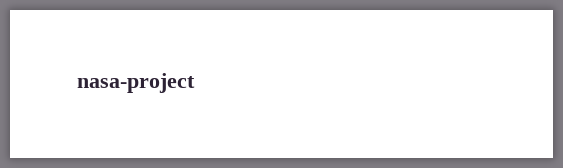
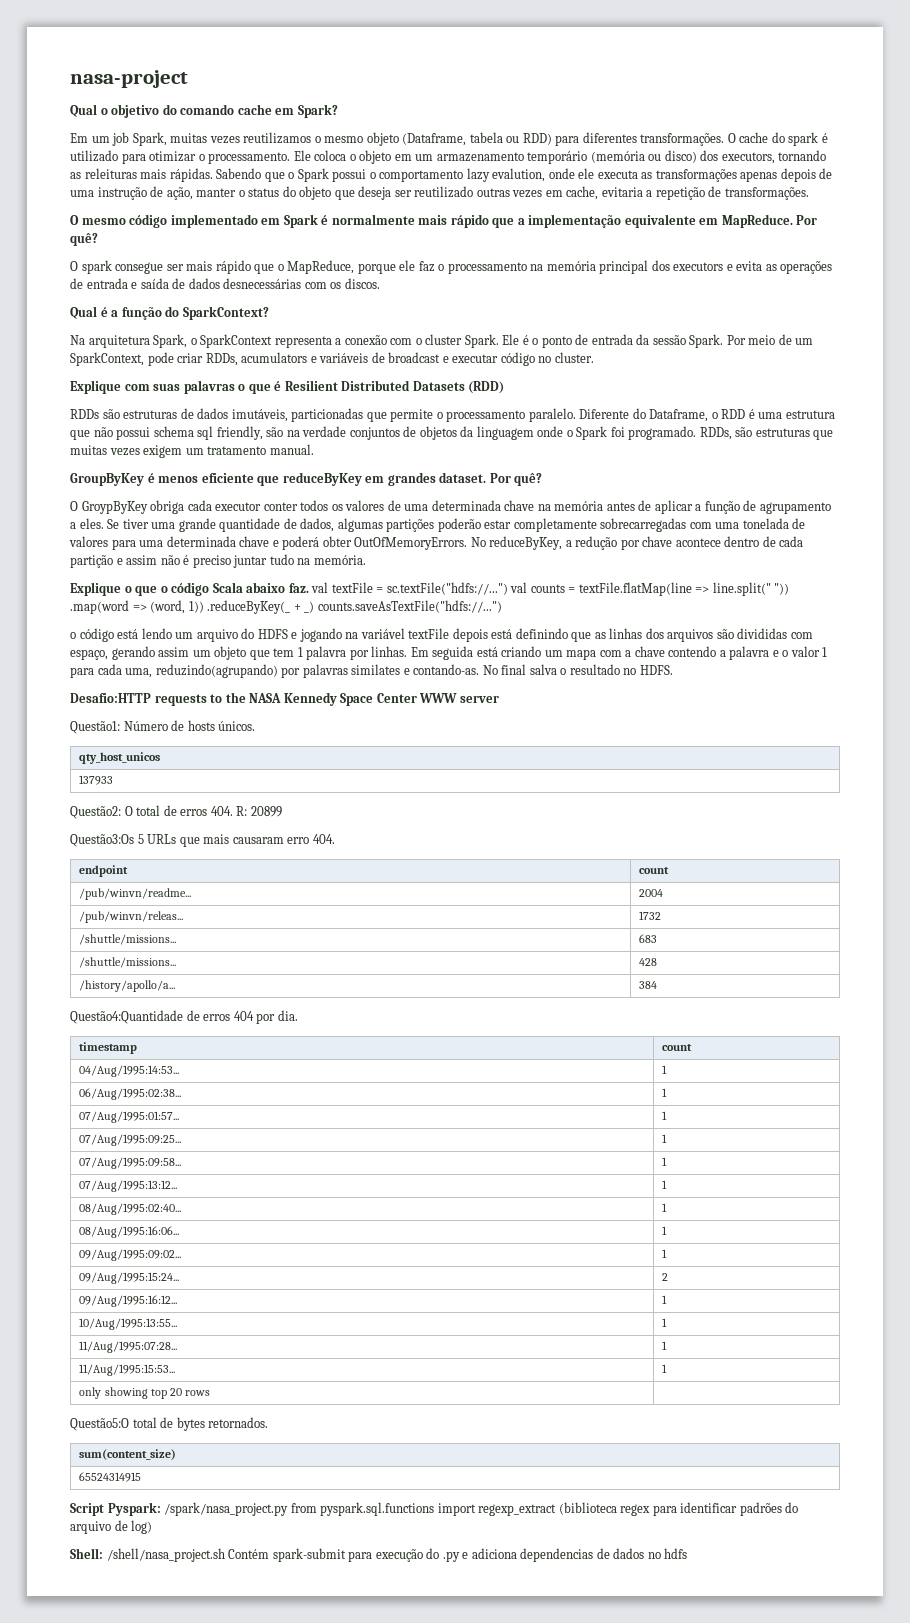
+ Qual o objetivo do comando cache em Spark?
+ Em um job Spark, muitas vezes reutilizamos o mesmo objeto (Dataframe, tabela ou RDD) para diferentes transformações. O cache do spark é utilizado para otimizar o processamento. Ele coloca o objeto em um armazenamento temporário (memória ou disco) dos executors, tornando as releituras mais rápidas. Sabendo que o Spark possui o comportamento lazy evalution, onde ele executa as transformações apenas depois de uma instrução de ação, manter o status do objeto que deseja ser reutilizado outras vezes em cache, evitaria a repetição de transformações.
+ O mesmo código implementado em Spark é normalmente mais rápido que a implementação equivalente em MapReduce. Por quê?
+ O spark consegue ser mais rápido que o MapReduce, porque ele faz o processamento na memória principal dos executors e evita as operações de entrada e saída de dados desnecessárias com os discos.
+ Qual é a função do SparkContext?
+ Na arquitetura Spark, o SparkContext representa a conexão com o cluster Spark. Ele é o ponto de entrada da sessão Spark. Por meio de um SparkContext, pode criar RDDs, acumulators e variáveis de broadcast e executar código no cluster.
+ Explique com suas palavras o que é Resilient Distributed Datasets (RDD)
+ RDDs são estruturas de dados imutáveis, particionadas que permite o processamento paralelo. Diferente do Dataframe, o RDD é uma estrutura que não possui schema sql friendly, são na verdade conjuntos de objetos da linguagem onde o Spark foi programado. RDDs, são estruturas que muitas vezes exigem um tratamento manual.
+ GroupByKey é menos eficiente que reduceByKey em grandes dataset. Por quê?
+ O GroypByKey obriga cada executor conter todos os valores de uma determinada chave na memória antes de aplicar a função de agrupamento a eles. Se tiver uma grande quantidade de dados, algumas partições poderão estar completamente sobrecarregadas com uma tonelada de valores para uma determinada chave e poderá obter OutOfMemoryErrors. No reduceByKey, a redução por chave acontece dentro de cada partição e assim não é preciso juntar tudo na memória.
+ Explique o que o código Scala abaixo faz. val textFile = sc.textFile("hdfs://...") val counts = textFile.flatMap(line => line.split(" ")) .map(word => (word, 1)) .reduceByKey(_ + _) counts.saveAsTextFile("hdfs://...")
+ o código está lendo um arquivo do HDFS e jogando na variável textFile depois está definindo que as linhas dos arquivos são divididas com espaço, gerando assim um objeto que tem 1 palavra por linhas. Em seguida está criando um mapa com a chave contendo a palavra e o valor 1 para cada uma, reduzindo(agrupando) por palavras similates e contando-as. No final salva o resultado no HDFS.
+ Desafio:HTTP requests to the NASA Kennedy Space Center WWW server
+ Questão1: Número de hosts únicos.
+ qty_host_unicos
+ 137933
+ Questão2: O total de erros 404. R: 20899
+ Questão3:Os 5 URLs que mais causaram erro 404.
+ endpoint | count
+ /pub/winvn/readme... | 2004
+ /pub/winvn/releas... | 1732
+ /shuttle/missions... | 683
+ /shuttle/missions... | 428
+ /history/apollo/a... | 384
+ Questão4:Quantidade de erros 404 por dia.
+ timestamp | count
+ 04/Aug/1995:14:53... | 1
+ 06/Aug/1995:02:38... | 1
+ 07/Aug/1995:01:57... | 1
+ 07/Aug/1995:09:25... | 1
+ 07/Aug/1995:09:58... | 1
+ 07/Aug/1995:13:12... | 1
+ 08/Aug/1995:02:40... | 1
+ 08/Aug/1995:16:06... | 1
+ 09/Aug/1995:09:02... | 1
+ 09/Aug/1995:15:24... | 2
+ 09/Aug/1995:16:12... | 1
+ 10/Aug/1995:13:55... | 1
+ 11/Aug/1995:07:28... | 1
+ 11/Aug/1995:15:53... | 1
+ only showing top 20 rows |
+ Questão5:O total de bytes retornados.
+ sum(content_size)
+ 65524314915
+ Script Pyspark: /spark/nasa_project.py from pyspark.sql.functions import regexp_extract (biblioteca regex para identificar padrões do arquivo de log)
+ Shell: /shell/nasa_project.sh Contém spark-submit para execução do .py e adiciona dependencias de dados no hdfs

